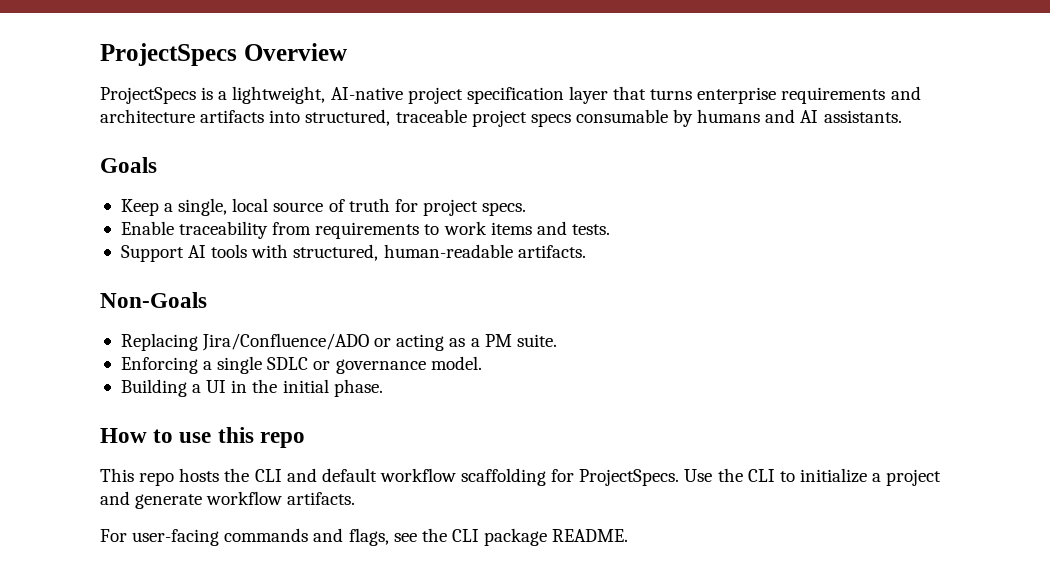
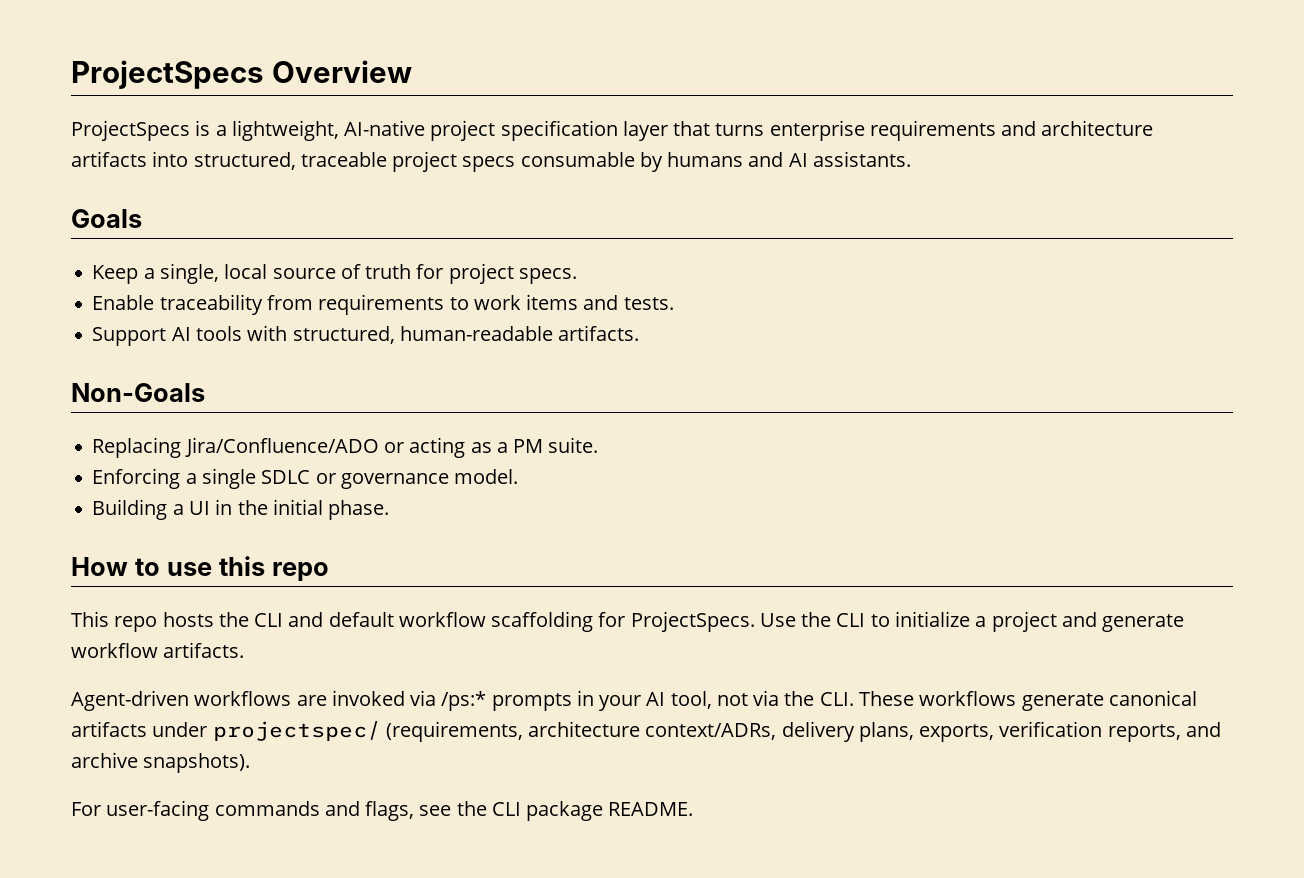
+ Agent-driven workflows are invoked via /ps:* prompts in your AI tool, not via the CLI. These workflows generate canonical artifacts under projectspec/ (requirements, architecture context/ADRs, delivery plans, exports, verification reports, and archive snapshots).

